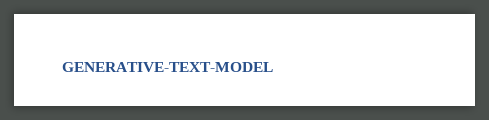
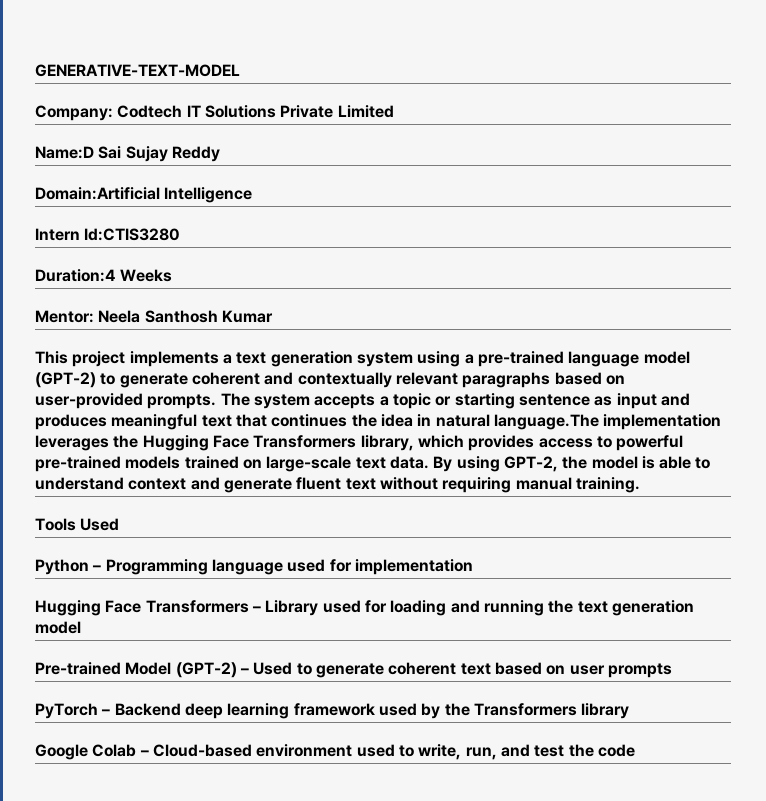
+ Company: Codtech IT Solutions Private Limited
+ Name:D Sai Sujay Reddy
+ Domain:Artificial Intelligence
+ Intern Id:CTIS3280
+ Duration:4 Weeks
+ Mentor: Neela Santhosh Kumar
+ This project implements a text generation system using a pre-trained language model (GPT-2) to generate coherent and contextually relevant paragraphs based on user-provided prompts. The system accepts a topic or starting sentence as input and produces meaningful text that continues the idea in natural language.The implementation leverages the Hugging Face Transformers library, which provides access to powerful pre-trained models trained on large-scale text data. By using GPT-2, the model is able to understand context and generate fluent text without requiring manual training.
+ Tools Used
+ Python – Programming language used for implementation
+ Hugging Face Transformers – Library used for loading and running the text generation model
+ Pre-trained Model (GPT-2) – Used to generate coherent text based on user prompts
+ PyTorch – Backend deep learning framework used by the Transformers library
+ Google Colab – Cloud-based environment used to write, run, and test the code

